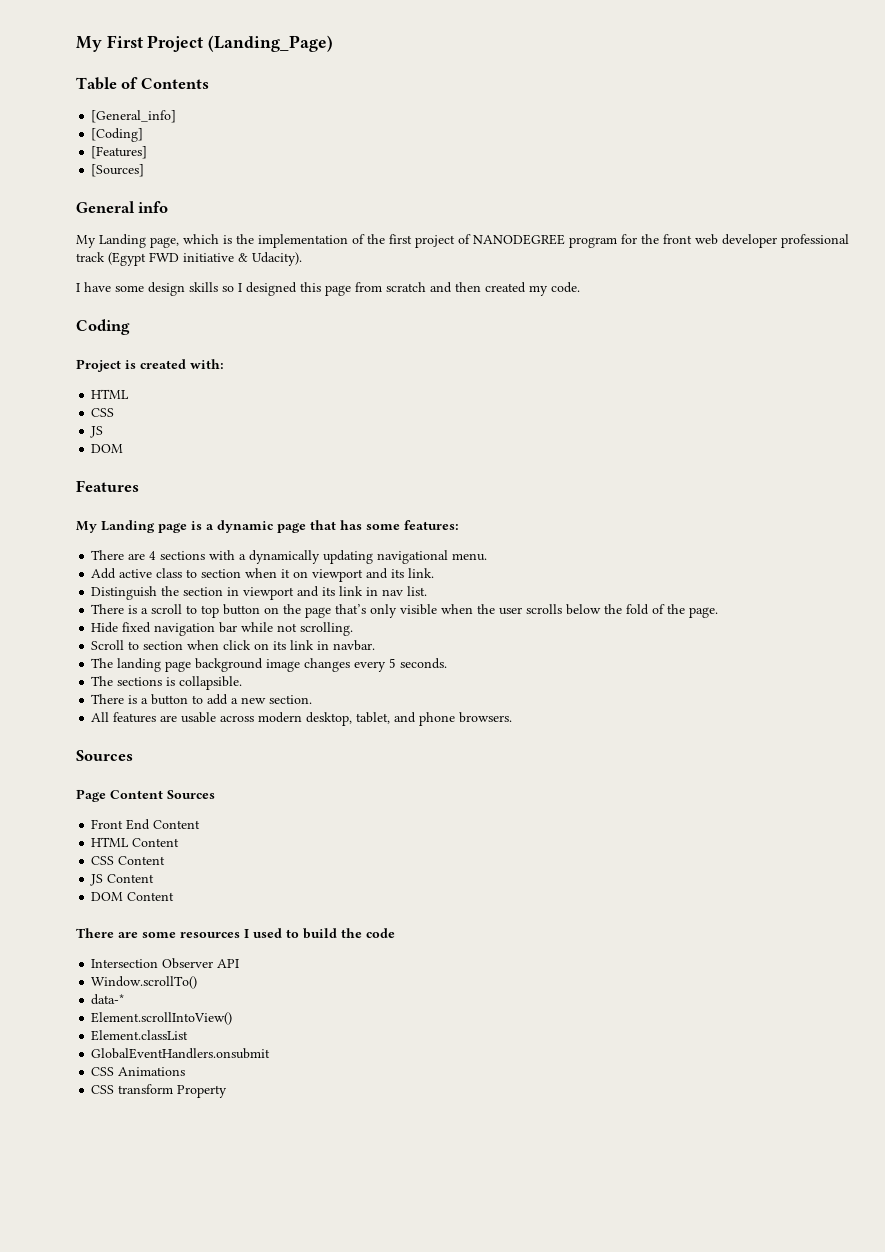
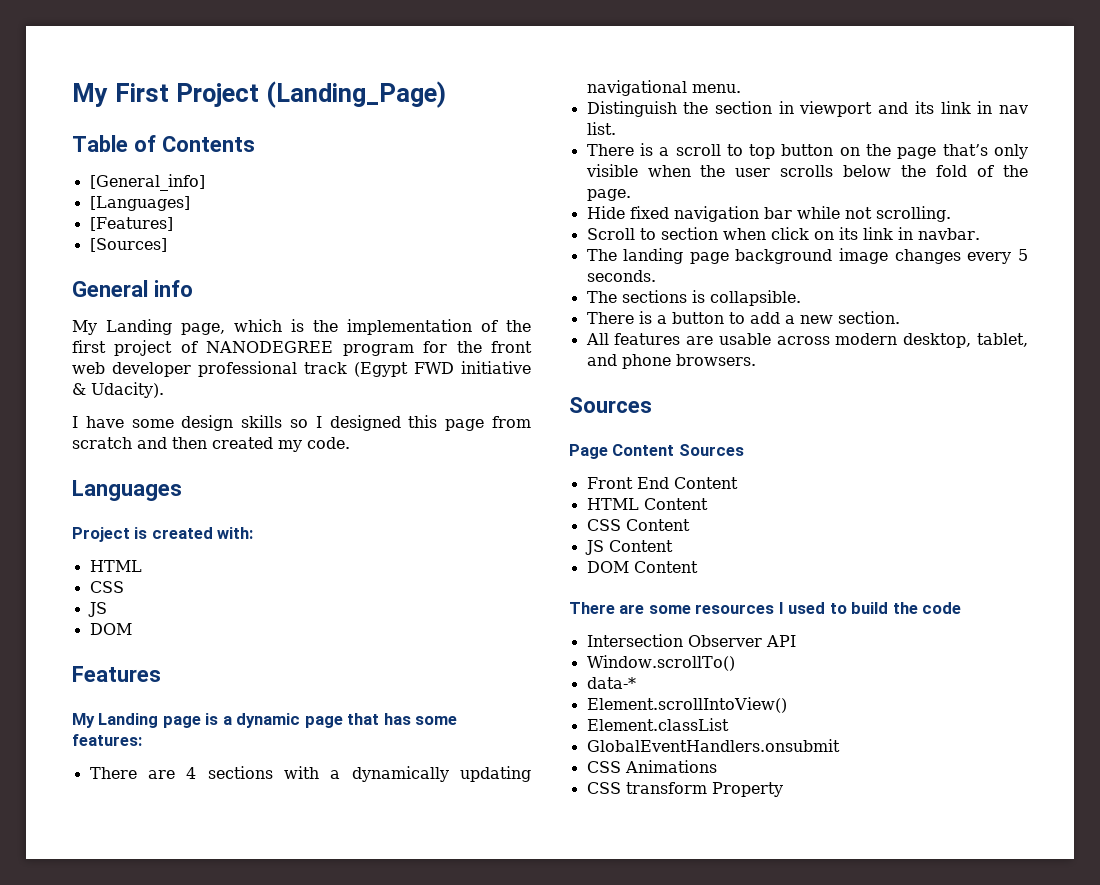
- [Coding]
+ [Languages]
- Coding
+ Languages
- Add active class to section when it on viewport and its link.

